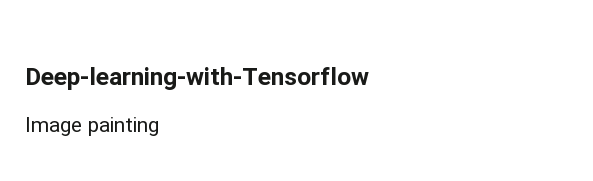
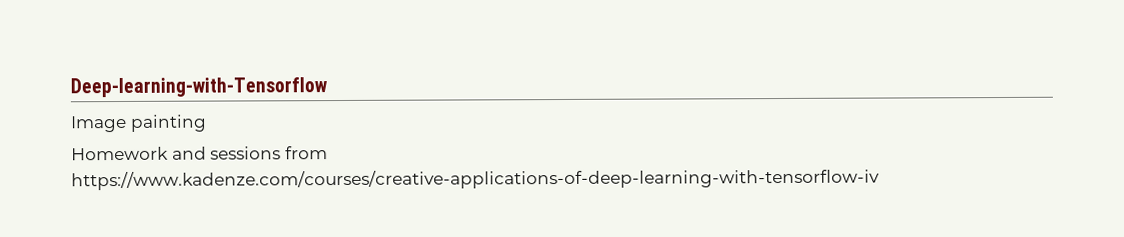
+ Homework and sessions from https://www.kadenze.com/courses/creative-applications-of-deep-learning-with-tensorflow-iv

